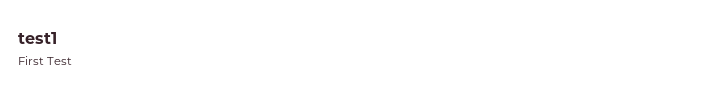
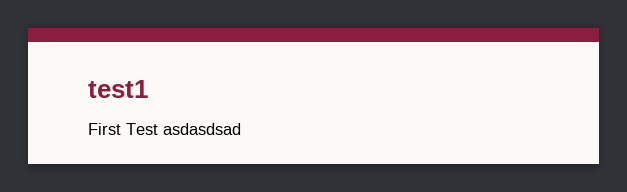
- First Test
+ First Test asdasdsad

